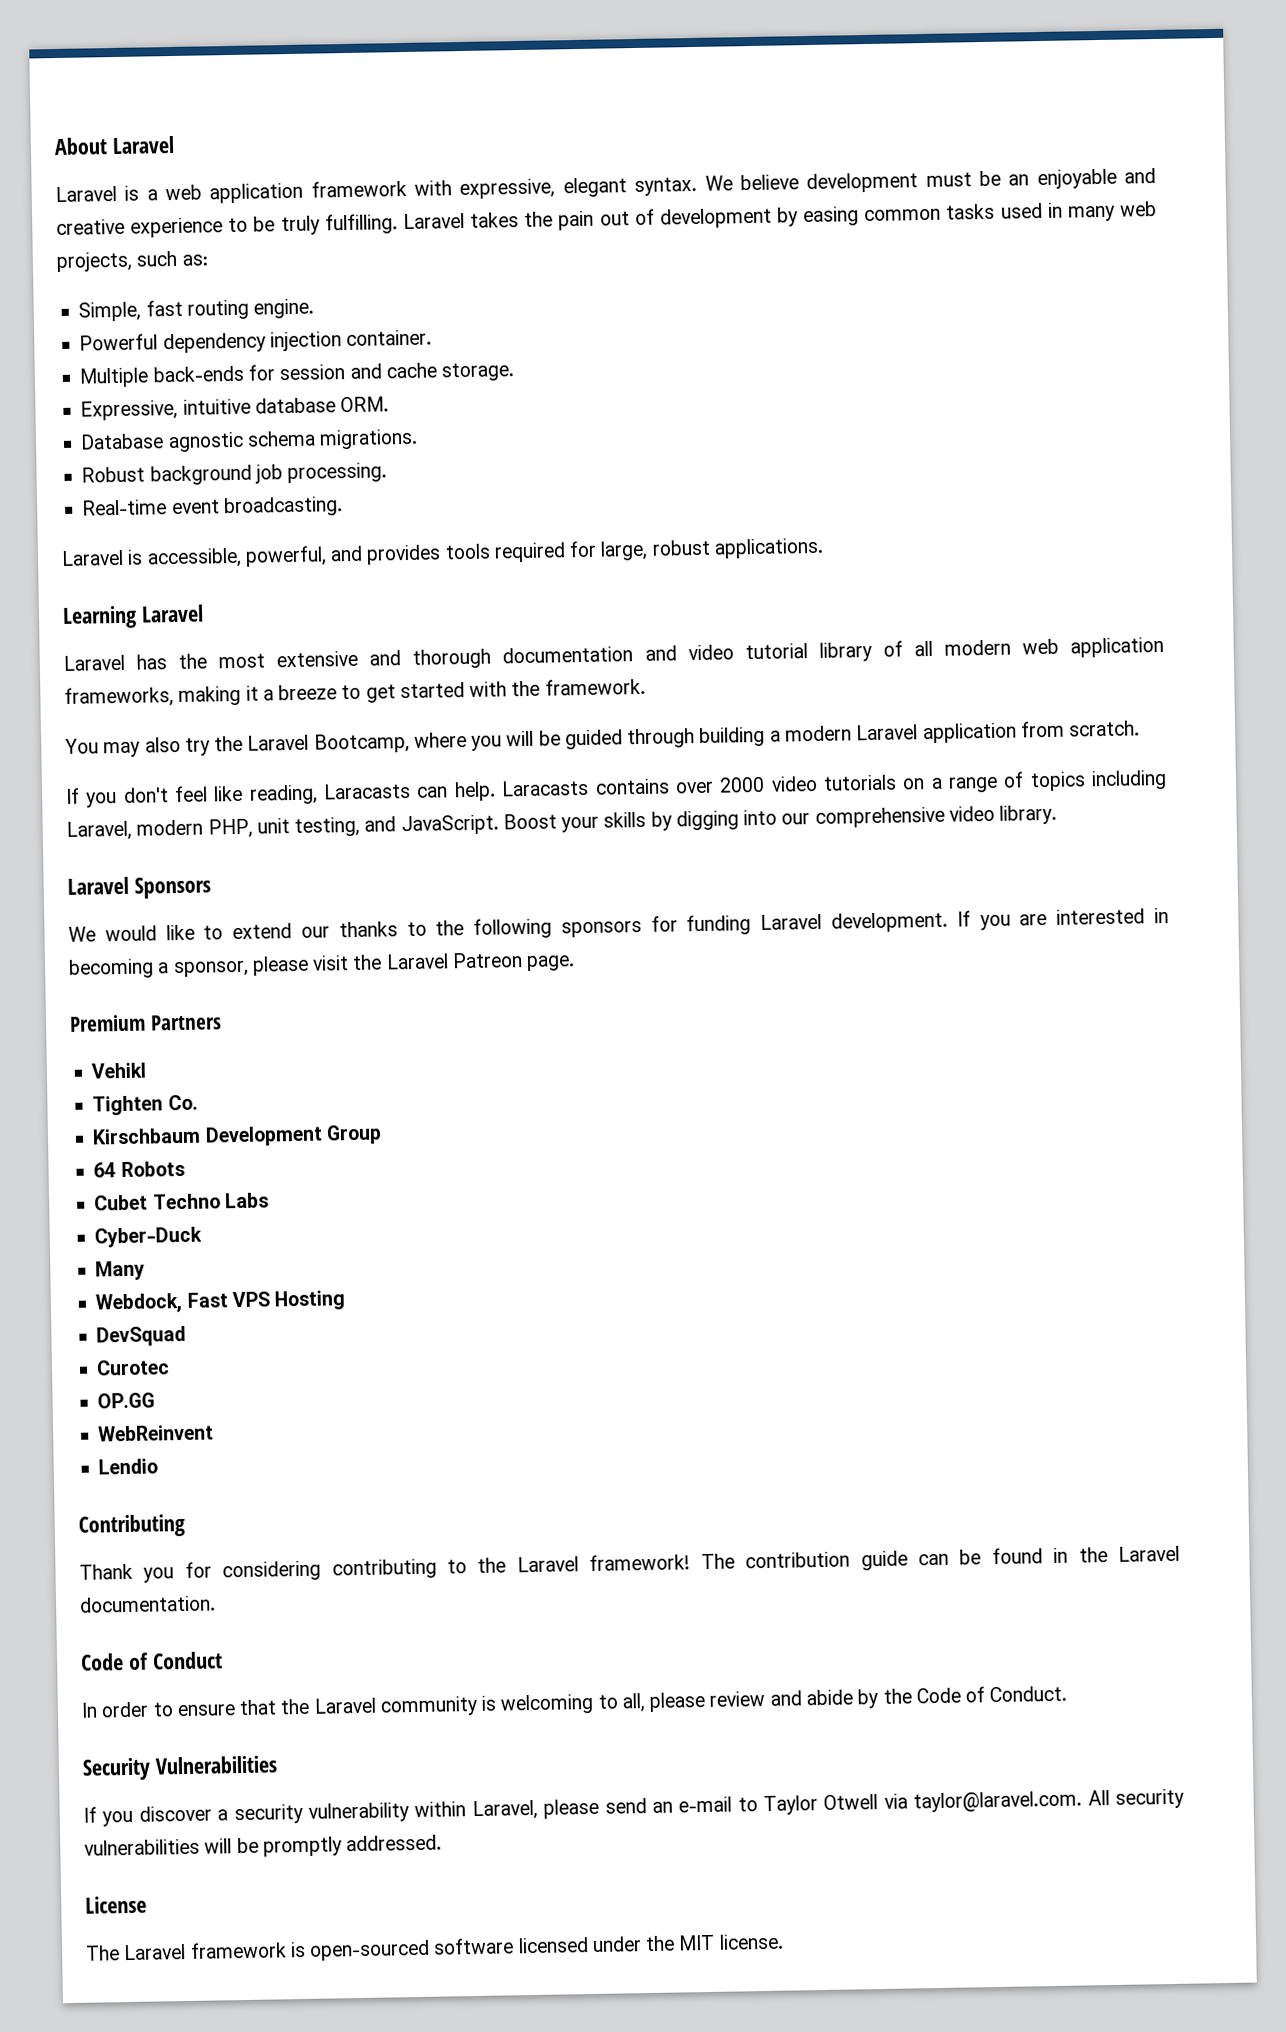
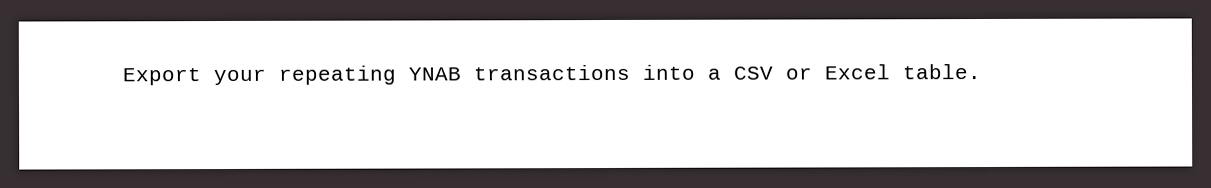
- About Laravel
- Laravel is a web application framework with expressive, elegant syntax. We believe development must be an enjoyable and creative experience to be truly fulfilling. Laravel takes the pain out of development by easing common tasks used in many web projects, such as:
- Simple, fast routing engine.
- Powerful dependency injection container.
- Multiple back-ends for session and cache storage.
- Expressive, intuitive database ORM.
- Database agnostic schema migrations.
- Robust background job processing.
- Real-time event broadcasting.
- Laravel is accessible, powerful, and provides tools required for large, robust applications.
- Learning Laravel
- Laravel has the most extensive and thorough documentation and video tutorial library of all modern web application frameworks, making it a breeze to get started with the framework.
- You may also try the Laravel Bootcamp, where you will be guided through building a modern Laravel application from scratch.
- If you don't feel like reading, Laracasts can help. Laracasts contains over 2000 video tutorials on a range of topics including Laravel, modern PHP, unit testing, and JavaScript. Boost your skills by digging into our comprehensive video library.
- Laravel Sponsors
- We would like to extend our thanks to the following sponsors for funding Laravel development. If you are interested in becoming a sponsor, please visit the Laravel Patreon page.
- Premium Partners
- Vehikl
- Tighten Co.
- Kirschbaum Development Group
- 64 Robots
- Cubet Techno Labs
- Cyber-Duck
- Many
- Webdock, Fast VPS Hosting
- DevSquad
- Curotec
- OP.GG
- WebReinvent
- Lendio
- Contributing
- Thank you for considering contributing to the Laravel framework! The contribution guide can be found in the Laravel documentation.
- Code of Conduct
- In order to ensure that the Laravel community is welcoming to all, please review and abide by the Code of Conduct.
- Security Vulnerabilities
- If you discover a security vulnerability within Laravel, please send an e-mail to Taylor Otwell via taylor@laravel.com. All security vulnerabilities will be promptly addressed.
- License
- The Laravel framework is open-sourced software licensed under the MIT license.
+ Export your repeating YNAB transactions into a CSV or Excel table.

